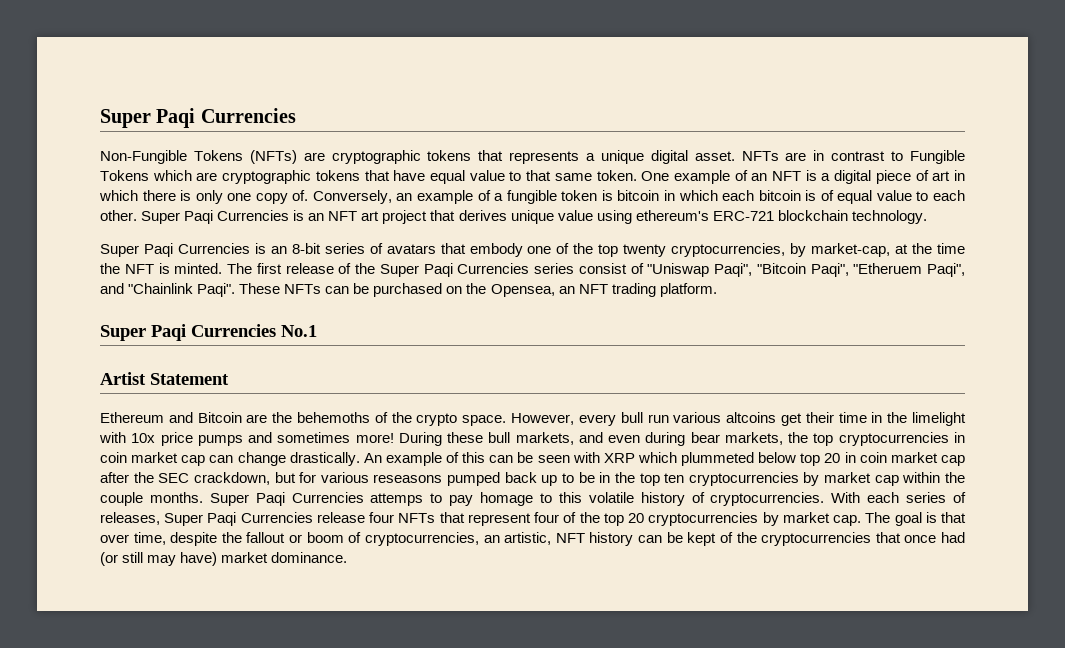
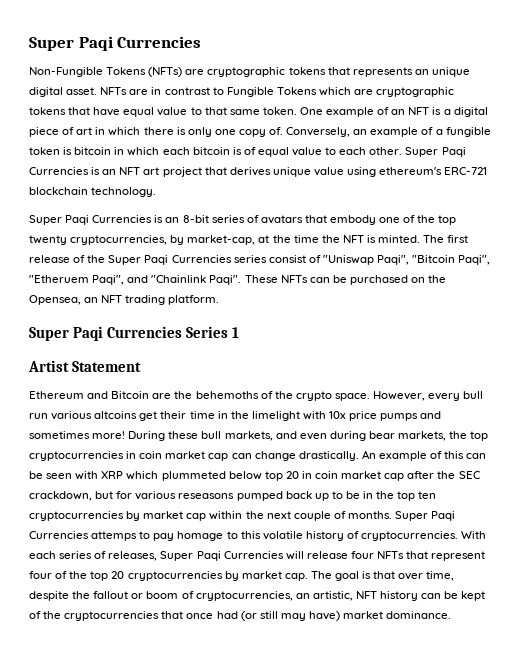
- Non-Fungible Tokens (NFTs) are cryptographic tokens that represents a unique digital asset.
+ Non-Fungible Tokens (NFTs) are cryptographic tokens that represents an unique digital asset.
- Super Paqi Currencies No.1
+ Super Paqi Currencies Series 1
- An example of this can be seen with XRP which plummeted below top 20 in coin market cap after the SEC crackdown, but for various reseasons pumped back up to be in the top ten cryptocurrencies by market cap within the couple months.
+ An example of this can be seen with XRP which plummeted below top 20 in coin market cap after the SEC crackdown, but for various reseasons pumped back up to be in the top ten cryptocurrencies by market cap within the next couple of months.
- With each series of releases, Super Paqi Currencies release four NFTs that represent four of the top 20 cryptocurrencies by market cap.
+ With each series of releases, Super Paqi Currencies will release four NFTs that represent four of the top 20 cryptocurrencies by market cap.

